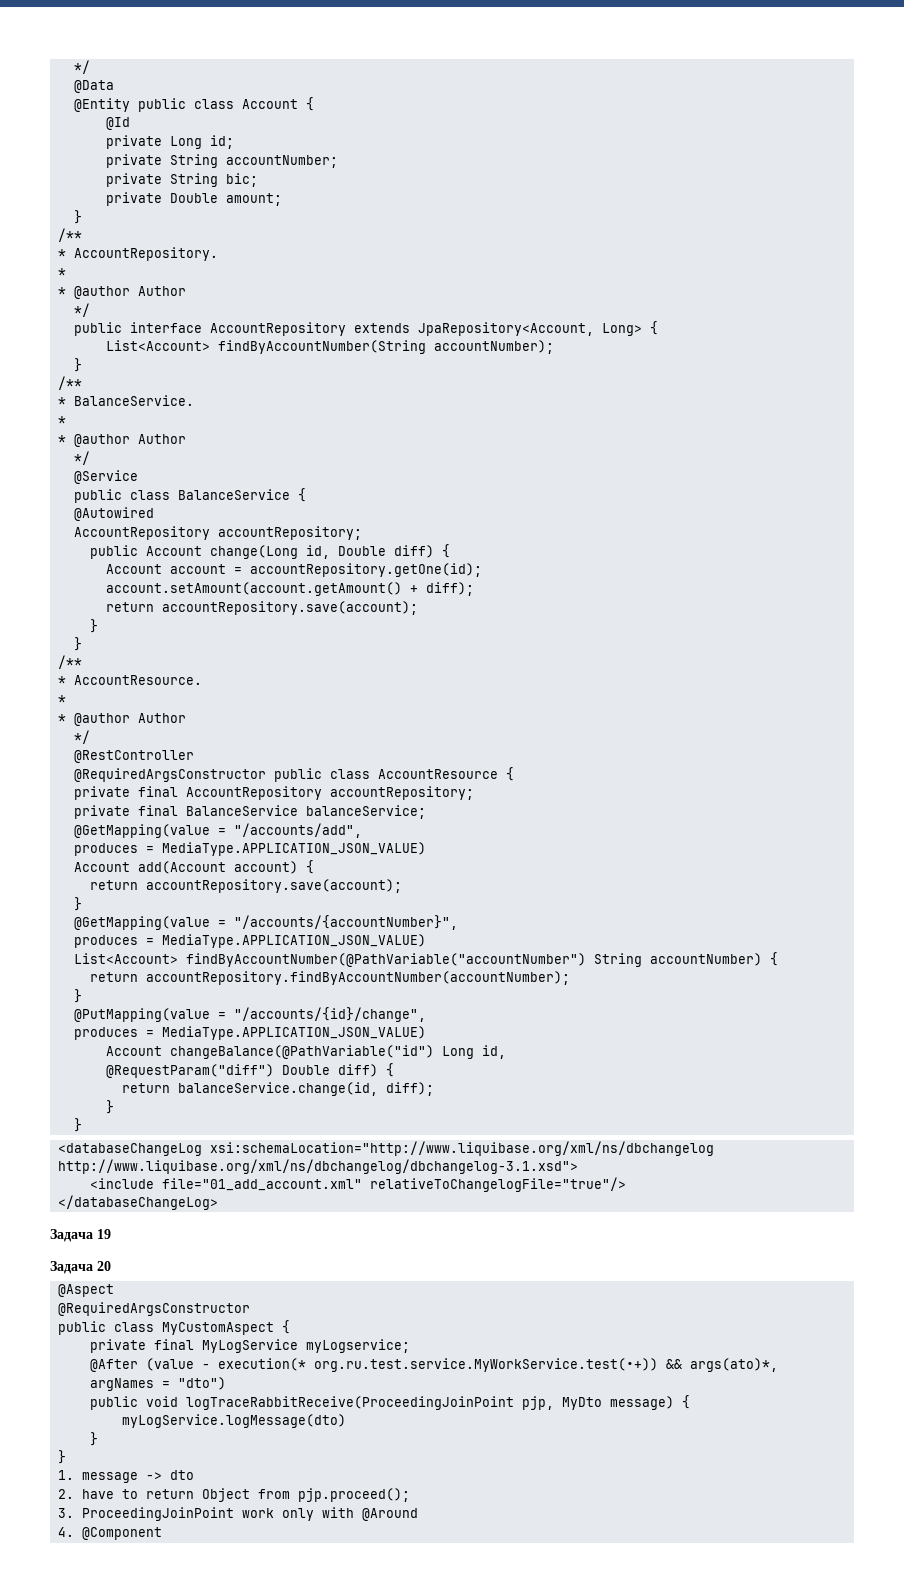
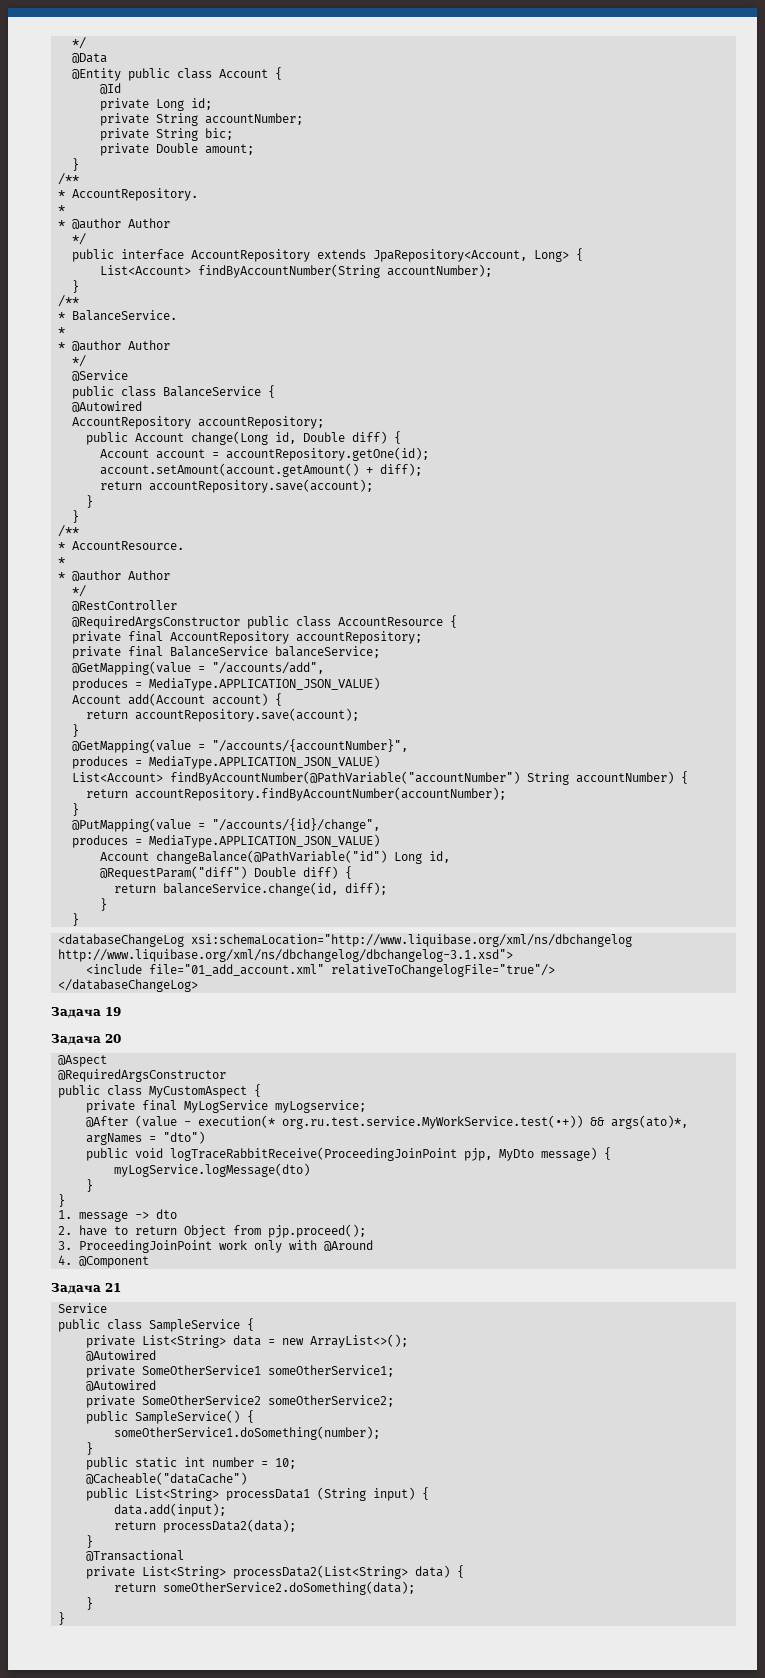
+ Задача 21
+ Service
+ public class SampleService {
+ private List<String> data = new ArrayList<>();
+ @Autowired
+ private SomeOtherService1 someOtherService1;
+ @Autowired
+ private SomeOtherService2 someOtherService2;
+ public SampleService() {
+ someOtherService1.doSomething(number);
+ }
+ public static int number = 10;
+ @Cacheable("dataCache")
+ public List<String> processData1 (String input) {
+ data.add(input);
+ return processData2(data);
+ }
+ @Transactional
+ private List<String> processData2(List<String> data) {
+ return someOtherService2.doSomething(data);
+ }
+ }

